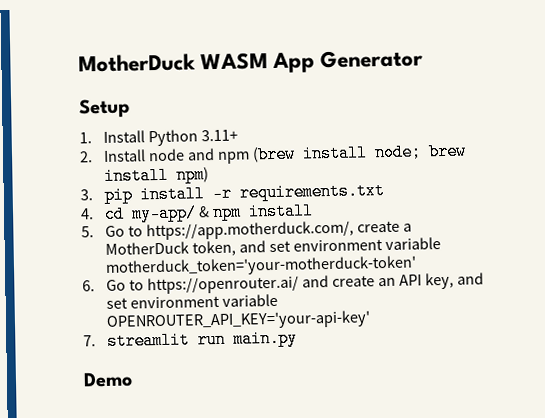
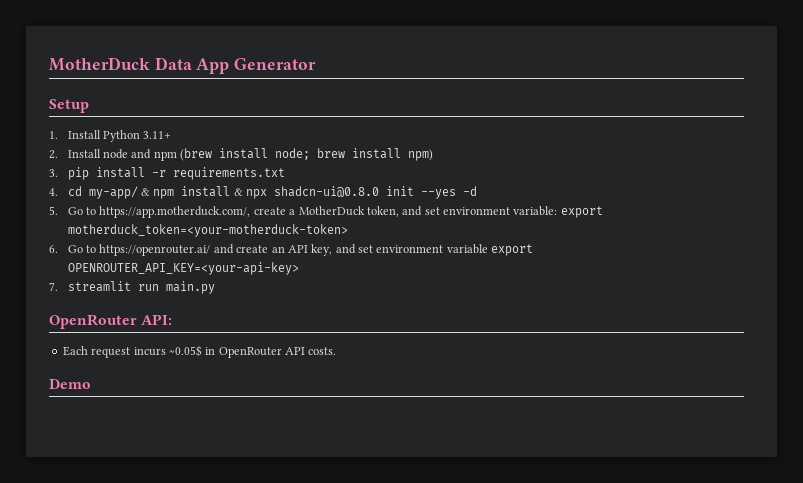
- MotherDuck WASM App Generator
+ MotherDuck Data App Generator
- 4. cd my-app/ & npm install
+ 4. cd my-app/ & npm install & npx shadcn-ui@0.8.0 init --yes -d
- 5. Go to https://app.motherduck.com/, create a MotherDuck token, and set environment variable motherduck_token='your-motherduck-token'
+ 5. Go to https://app.motherduck.com/, create a MotherDuck token, and set environment variable: export motherduck_token=<your-motherduck-token>
- 6. Go to https://openrouter.ai/ and create an API key, and set environment variable OPENROUTER_API_KEY='your-api-key'
+ 6. Go to https://openrouter.ai/ and create an API key, and set environment variable export OPENROUTER_API_KEY=<your-api-key>
+ OpenRouter API:
+ Each request incurs ~0.05$ in OpenRouter API costs.

